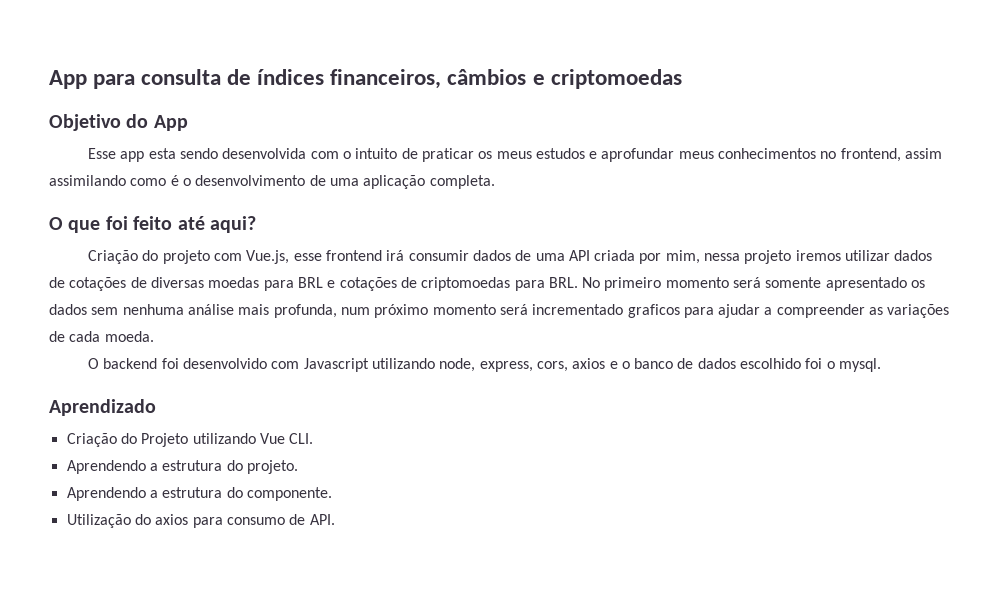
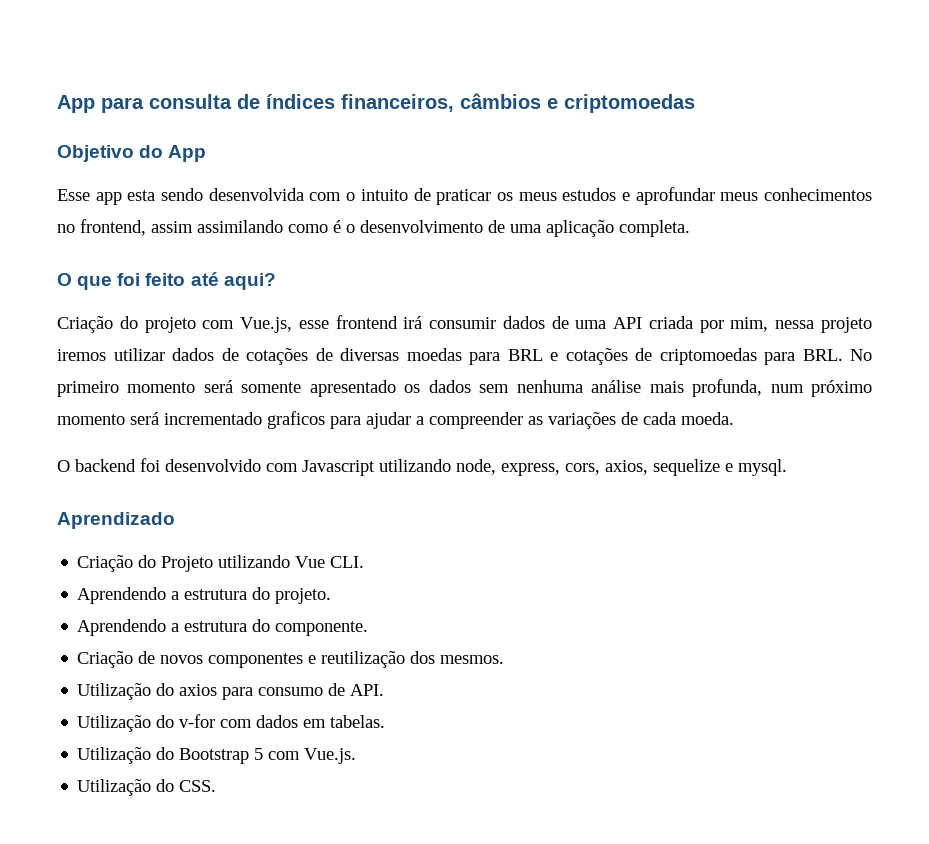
- O backend foi desenvolvido com Javascript utilizando node, express, cors, axios e o banco de dados escolhido foi o mysql.
+ O backend foi desenvolvido com Javascript utilizando node, express, cors, axios, sequelize e mysql.
+ Criação de novos componentes e reutilização dos mesmos.
+ Utilização do v-for com dados em tabelas.
+ Utilização do Bootstrap 5 com Vue.js.
+ Utilização do CSS.

